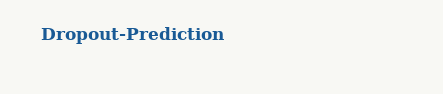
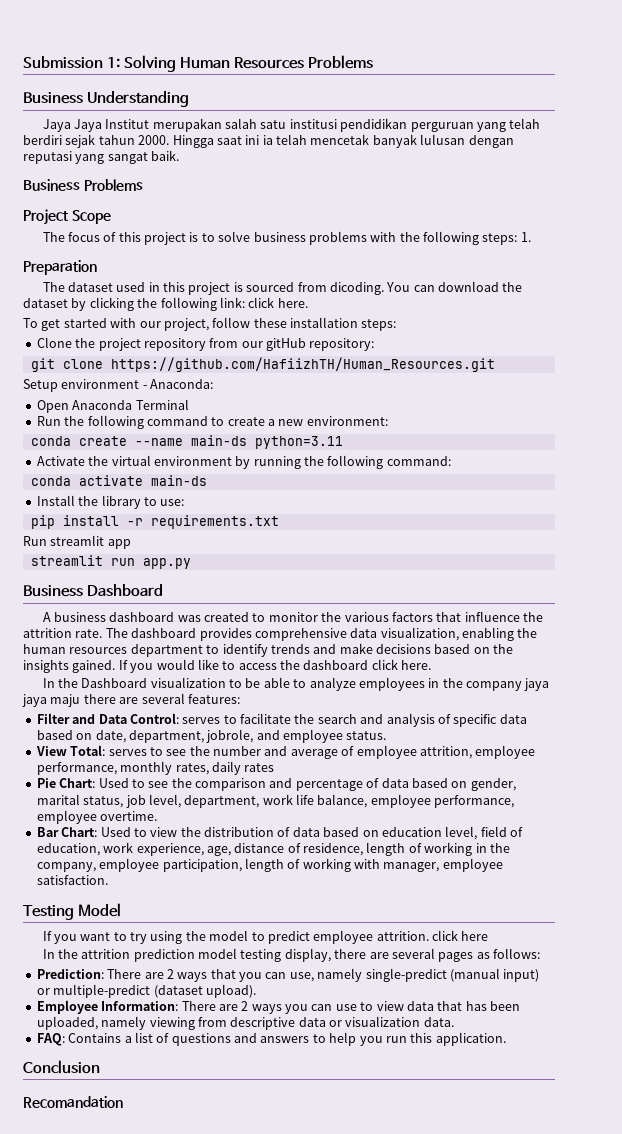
- Dropout-Prediction
+ Submission 1: Solving Human Resources Problems
+ Business Understanding
+ Jaya Jaya Institut merupakan salah satu institusi pendidikan perguruan yang telah berdiri sejak tahun 2000. Hingga saat ini ia telah mencetak banyak lulusan dengan reputasi yang sangat baik.
+ Business Problems
+ Project Scope
+ The focus of this project is to solve business problems with the following steps: 1.
+ Preparation
+ The dataset used in this project is sourced from dicoding. You can download the dataset by clicking the following link: click here.
+ To get started with our project, follow these installation steps:
+ Clone the project repository from our gitHub repository:
+ git clone https://github.com/HafiizhTH/Human_Resources.git
+ Setup environment - Anaconda:
+ Open Anaconda Terminal
+ Run the following command to create a new environment:
+ conda create --name main-ds python=3.11
+ Activate the virtual environment by running the following command:
+ conda activate main-ds
+ Install the library to use:
+ pip install -r requirements.txt
+ Run streamlit app
+ streamlit run app.py
+ Business Dashboard
+ A business dashboard was created to monitor the various factors that influence the attrition rate. The dashboard provides comprehensive data visualization, enabling the human resources department to identify trends and make decisions based on the insights gained. If you would like to access the dashboard click here.
+ In the Dashboard visualization to be able to analyze employees in the company jaya jaya maju there are several features:
+ Filter and Data Control: serves to facilitate the search and analysis of specific data based on date, department, jobrole, and employee status.
+ View Total: serves to see the number and average of employee attrition, employee performance, monthly rates, daily rates
+ Pie Chart: Used to see the comparison and percentage of data based on gender, marital status, job level, department, work life balance, employee performance, employee overtime.
+ Bar Chart: Used to view the distribution of data based on education level, field of education, work experience, age, distance of residence, length of working in the company, employee participation, length of working with manager, employee satisfaction.
+ Testing Model
+ If you want to try using the model to predict employee attrition. click here
+ In the attrition prediction model testing display, there are several pages as follows:
+ Prediction: There are 2 ways that you can use, namely single-predict (manual input) or multiple-predict (dataset upload).
+ Employee Information: There are 2 ways you can use to view data that has been uploaded, namely viewing from descriptive data or visualization data.
+ FAQ: Contains a list of questions and answers to help you run this application.
+ Conclusion
+ Recomandation

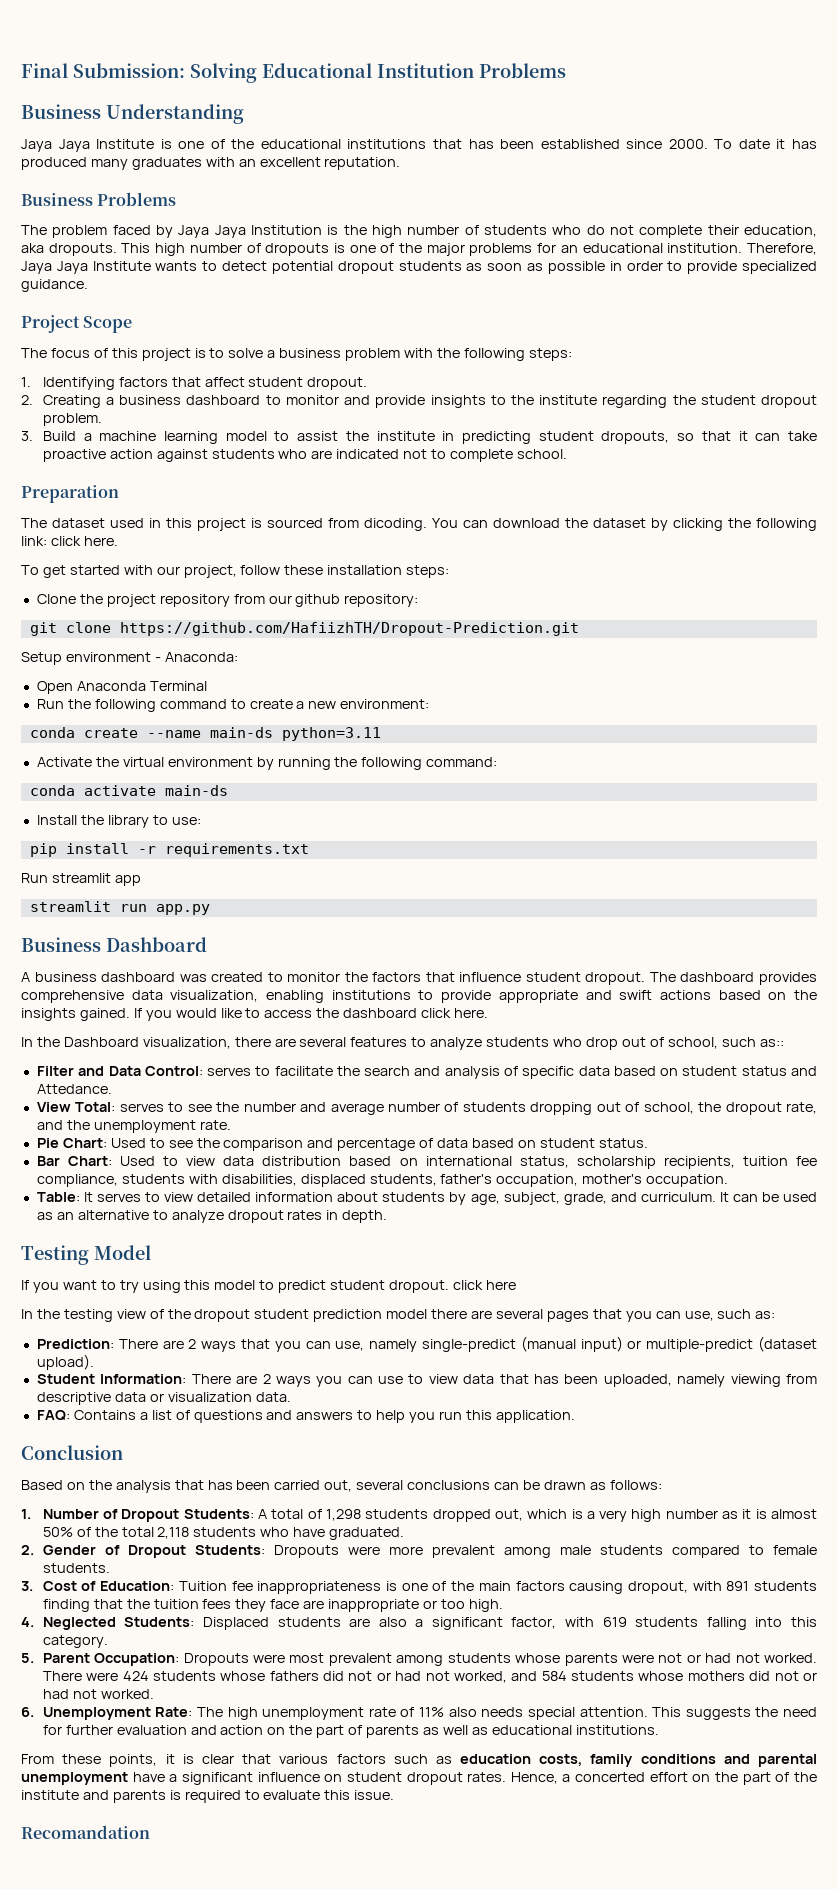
- Submission 1: Solving Human Resources Problems
+ Final Submission: Solving Educational Institution Problems
- Jaya Jaya Institut merupakan salah satu institusi pendidikan perguruan yang telah berdiri sejak tahun 2000. Hingga saat ini ia telah mencetak banyak lulusan dengan reputasi yang sangat baik.
+ Jaya Jaya Institute is one of the educational institutions that has been established since 2000. To date it has produced many graduates with an excellent reputation.
  Business Problems
+ The problem faced by Jaya Jaya Institution is the high number of students who do not complete their education, aka dropouts. This high number of dropouts is one of the major problems for an educational institution. Therefore, Jaya Jaya Institute wants to detect potential dropout students as soon as possible in order to provide specialized guidance.
- The focus of this project is to solve business problems with the following steps: 1.
+ The focus of this project is to solve a business problem with the following steps:
+ 1. Identifying factors that affect student dropout.
+ 2. Creating a business dashboard to monitor and provide insights to the institute regarding the student dropout problem.
+ 3. Build a machine learning model to assist the institute in predicting student dropouts, so that it can take proactive action against students who are indicated not to complete school.
- Clone the project repository from our gitHub repository:
+ Clone the project repository from our github repository:
- git clone https://github.com/HafiizhTH/Human_Resources.git
+ git clone https://github.com/HafiizhTH/Dropout-Prediction.git
- A business dashboard was created to monitor the various factors that influence the attrition rate.
+ A business dashboard was created to monitor the factors that influence student dropout.
- The dashboard provides comprehensive data visualization, enabling the human resources department to identify trends and make decisions based on the insights gained.
+ The dashboard provides comprehensive data visualization, enabling institutions to provide appropriate and swift actions based on the insights gained.
- In the Dashboard visualization to be able to analyze employees in the company jaya jaya maju there are several features:
+ In the Dashboard visualization, there are several features to analyze students who drop out of school, such as::
- Filter and Data Control: serves to facilitate the search and analysis of specific data based on date, department, jobrole, and employee status.
+ Filter and Data Control: serves to facilitate the search and analysis of specific data based on student status and Attedance.
- View Total: serves to see the number and average of employee attrition, employee performance, monthly rates, daily rates
+ View Total: serves to see the number and average number of students dropping out of school, the dropout rate, and the unemployment rate.
- Pie Chart: Used to see the comparison and percentage of data based on gender, marital status, job level, department, work life balance, employee performance, employee overtime.
+ Pie Chart: Used to see the comparison and percentage of data based on student status.
- Bar Chart: Used to view the distribution of data based on education level, field of education, work experience, age, distance of residence, length of working in the company, employee participation, length of working with manager, employee satisfaction.
+ Bar Chart: Used to view data distribution based on international status, scholarship recipients, tuition fee compliance, students with disabilities, displaced students, father's occupation, mother's occupation.
+ Table: It serves to view detailed information about students by age, subject, grade, and curriculum. It can be used as an alternative to analyze dropout rates in depth.
- If you want to try using the model to predict employee attrition. click here
+ If you want to try using this model to predict student dropout. click here
- In the attrition prediction model testing display, there are several pages as follows:
+ In the testing view of the dropout student prediction model there are several pages that you can use, such as:
- Employee Information: There are 2 ways you can use to view data that has been uploaded, namely viewing from descriptive data or visualization data.
+ Student Information: There are 2 ways you can use to view data that has been uploaded, namely viewing from descriptive data or visualization data.
+ Based on the analysis that has been carried out, several conclusions can be drawn as follows:
+ 1. Number of Dropout Students: A total of 1,298 students dropped out, which is a very high number as it is almost 50% of the total 2,118 students who have graduated.
+ 2. Gender of Dropout Students: Dropouts were more prevalent among male students compared to female students.
+ 3. Cost of Education: Tuition fee inappropriateness is one of the main factors causing dropout, with 891 students finding that the tuition fees they face are inappropriate or too high.
+ 4. Neglected Students: Displaced students are also a significant factor, with 619 students falling into this category.
+ 5. Parent Occupation: Dropouts were most prevalent among students whose parents were not or had not worked. There were 424 students whose fathers did not or had not worked, and 584 students whose mothers did not or had not worked.
+ 6. Unemployment Rate: The high unemployment rate of 11% also needs special attention. This suggests the need for further evaluation and action on the part of parents as well as educational institutions.
+ From these points, it is clear that various factors such as education costs, family conditions and parental unemployment have a significant influence on student dropout rates. Hence, a concerted effort on the part of the institute and parents is required to evaluate this issue.

